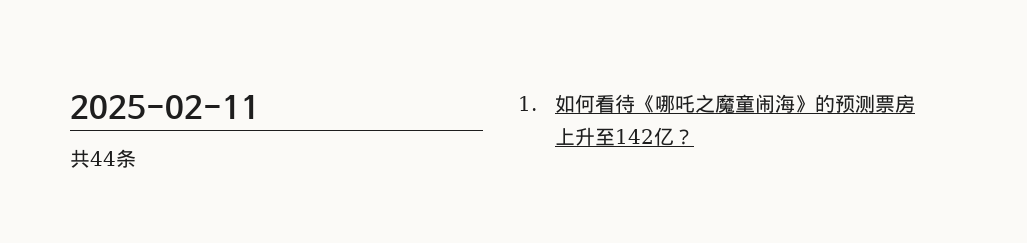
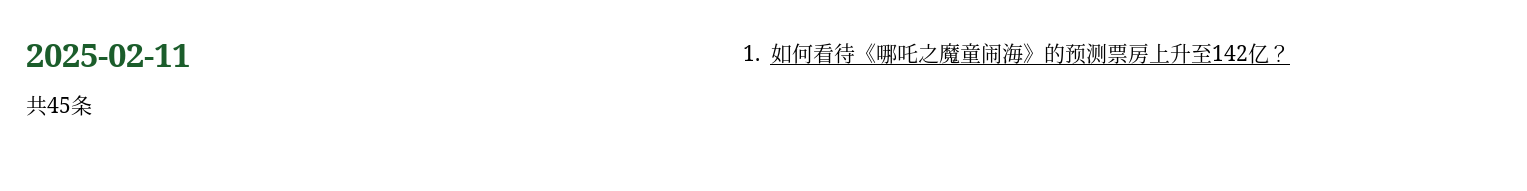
- 共44条
+ 共45条

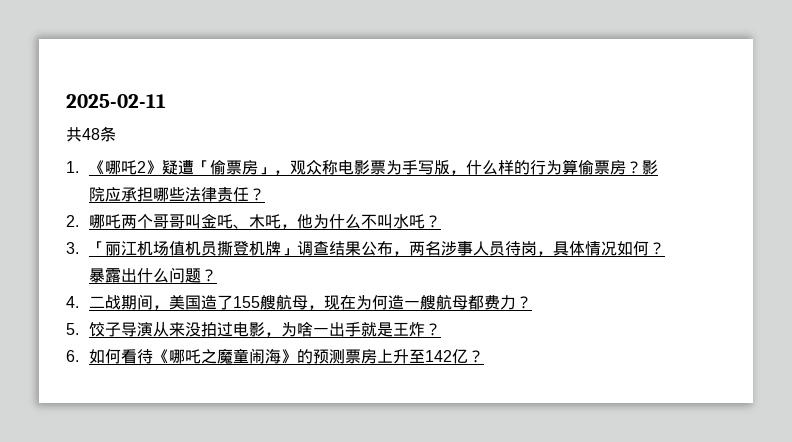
- 共45条
+ 共48条
- 1.如何看待《哪吒之魔童闹海》的预测票房上升至142亿？
+ 1.《哪吒2》疑遭「偷票房」，观众称电影票为手写版，什么样的行为算偷票房？影院应承担哪些法律责任？
+ 2.哪吒两个哥哥叫金吒、木吒，他为什么不叫水吒？
+ 3.「丽江机场值机员撕登机牌」调查结果公布，两名涉事人员待岗，具体情况如何？暴露出什么问题？
+ 4.二战期间，美国造了155艘航母，现在为何造一艘航母都费力？
+ 5.饺子导演从来没拍过电影，为啥一出手就是王炸？
+ 6.如何看待《哪吒之魔童闹海》的预测票房上升至142亿？

